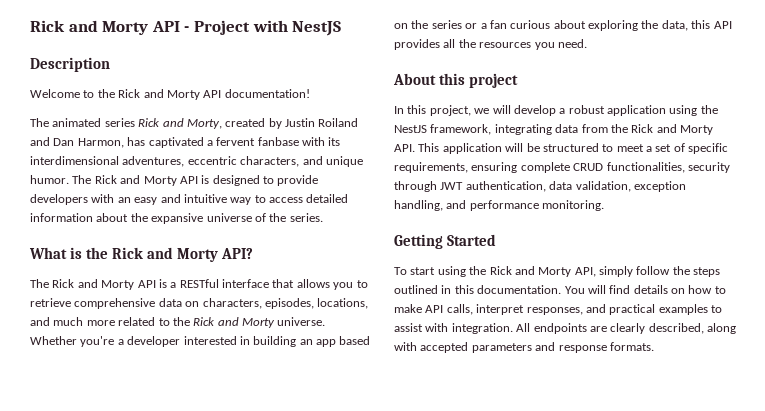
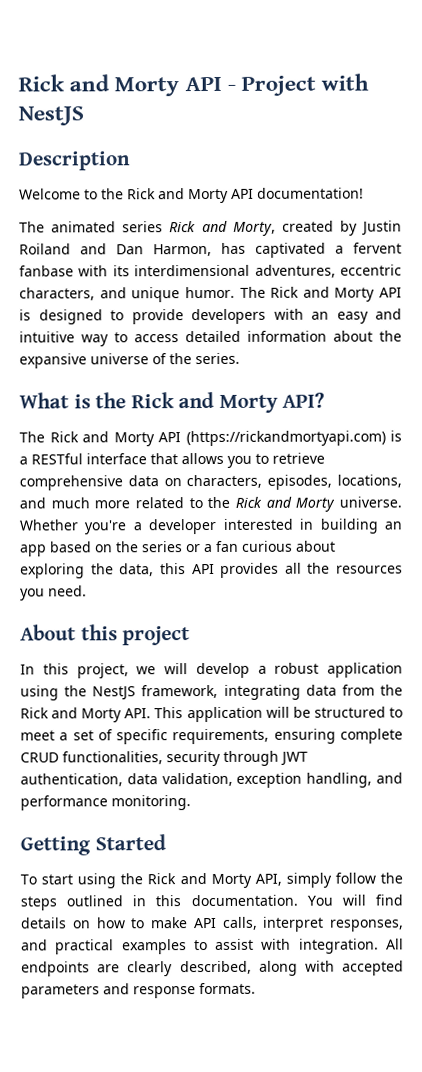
- The Rick and Morty API is a RESTful interface that allows you to retrieve comprehensive data on characters, episodes, locations, and much more related to the Rick and Morty universe.
+ The Rick and Morty API (https://rickandmortyapi.com) is a RESTful interface that allows you to retrieve comprehensive data on characters, episodes, locations, and much more related to the Rick and Morty universe.

